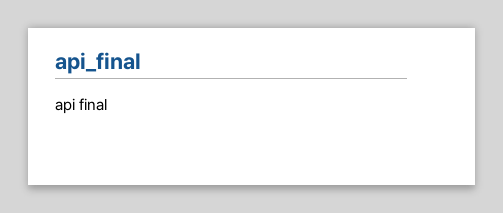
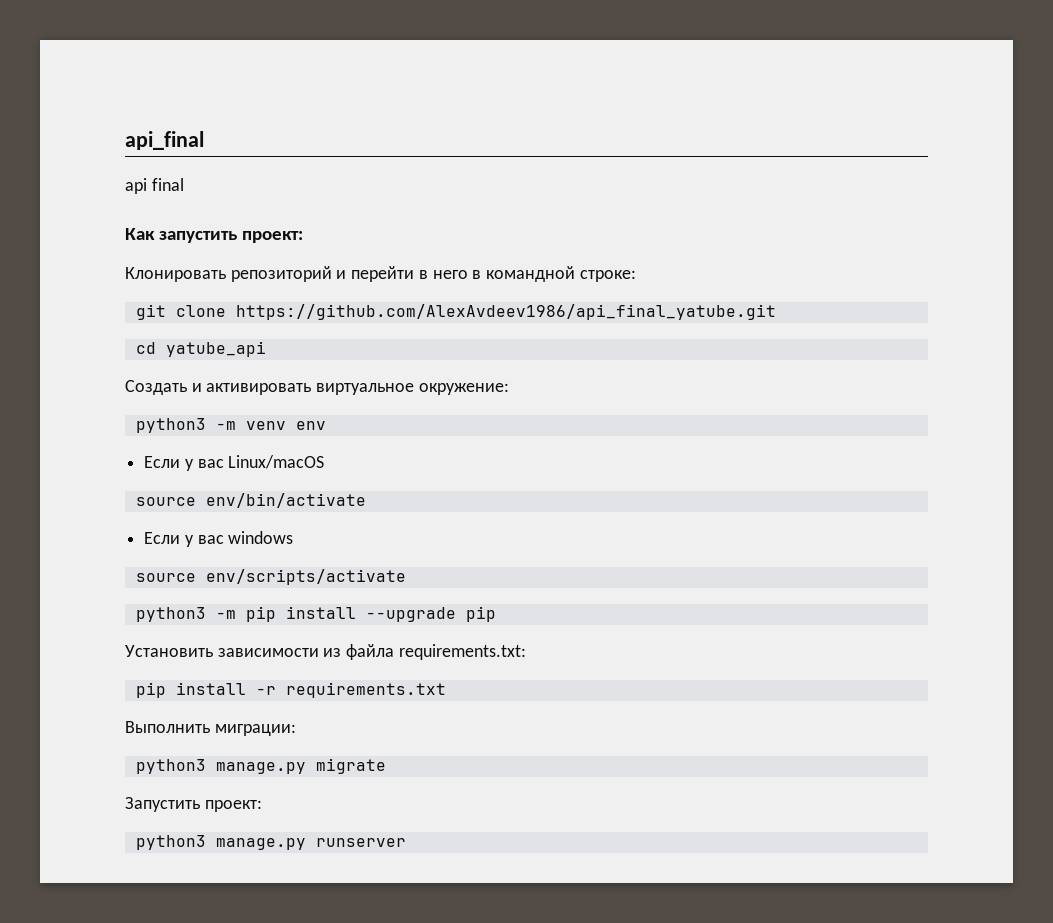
+ Как запустить проект:
+ Клонировать репозиторий и перейти в него в командной строке:
+ git clone https://github.com/AlexAvdeev1986/api_final_yatube.git
+ cd yatube_api
+ Cоздать и активировать виртуальное окружение:
+ python3 -m venv env
+ Если у вас Linux/macOS
+ source env/bin/activate
+ Если у вас windows
+ source env/scripts/activate
+ python3 -m pip install --upgrade pip
+ Установить зависимости из файла requirements.txt:
+ pip install -r requirements.txt
+ Выполнить миграции:
+ python3 manage.py migrate
+ Запустить проект:
+ python3 manage.py runserver

